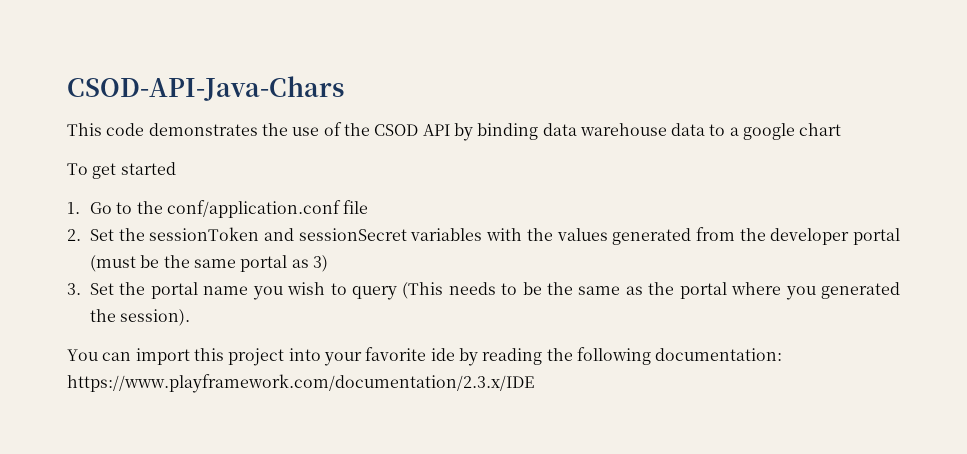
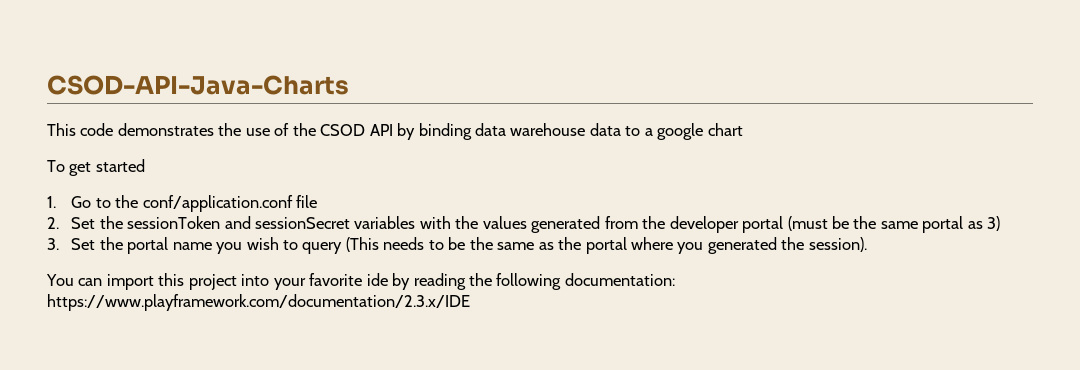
- CSOD-API-Java-Chars
+ CSOD-API-Java-Charts

